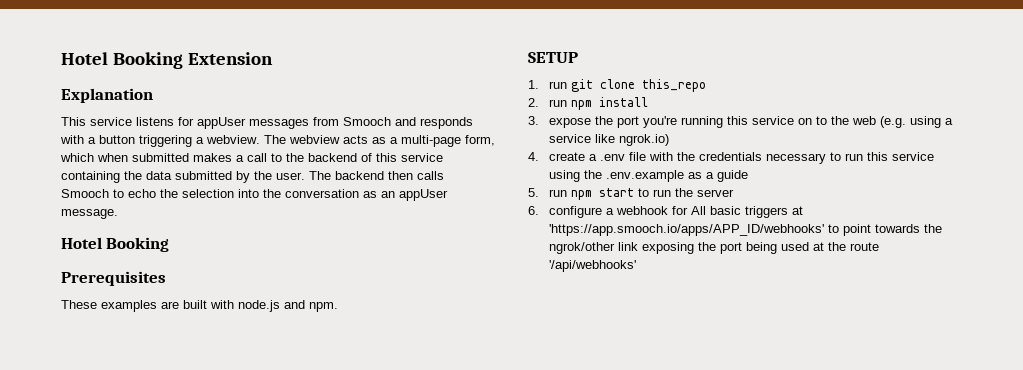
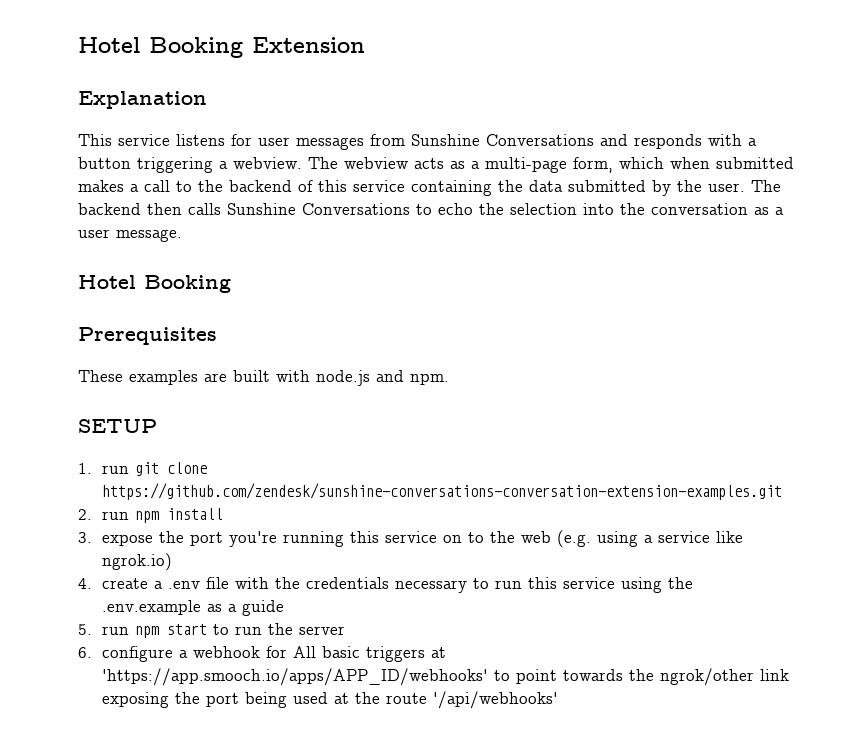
- This service listens for appUser messages from Smooch and responds with a button triggering a webview.
+ This service listens for user messages from Sunshine Conversations and responds with a button triggering a webview.
- The backend then calls Smooch to echo the selection into the conversation as an appUser message.
+ The backend then calls Sunshine Conversations to echo the selection into the conversation as a user message.
- 1. run git clone this_repo
+ 1. run git clone https://github.com/zendesk/sunshine-conversations-conversation-extension-examples.git

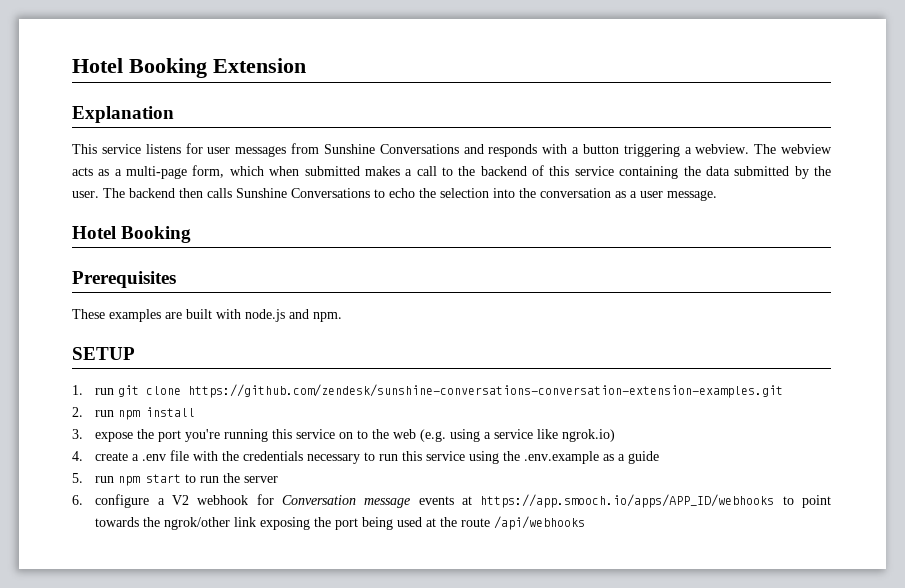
- 6. configure a webhook for All basic triggers at 'https://app.smooch.io/apps/APP_ID/webhooks' to point towards the ngrok/other link exposing the port being used at the route '/api/webhooks'
+ 6. configure a V2 webhook for Conversation message events at https://app.smooch.io/apps/APP_ID/webhooks to point towards the ngrok/other link exposing the port being used at the route /api/webhooks

